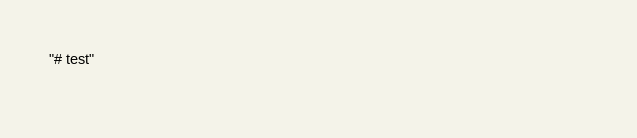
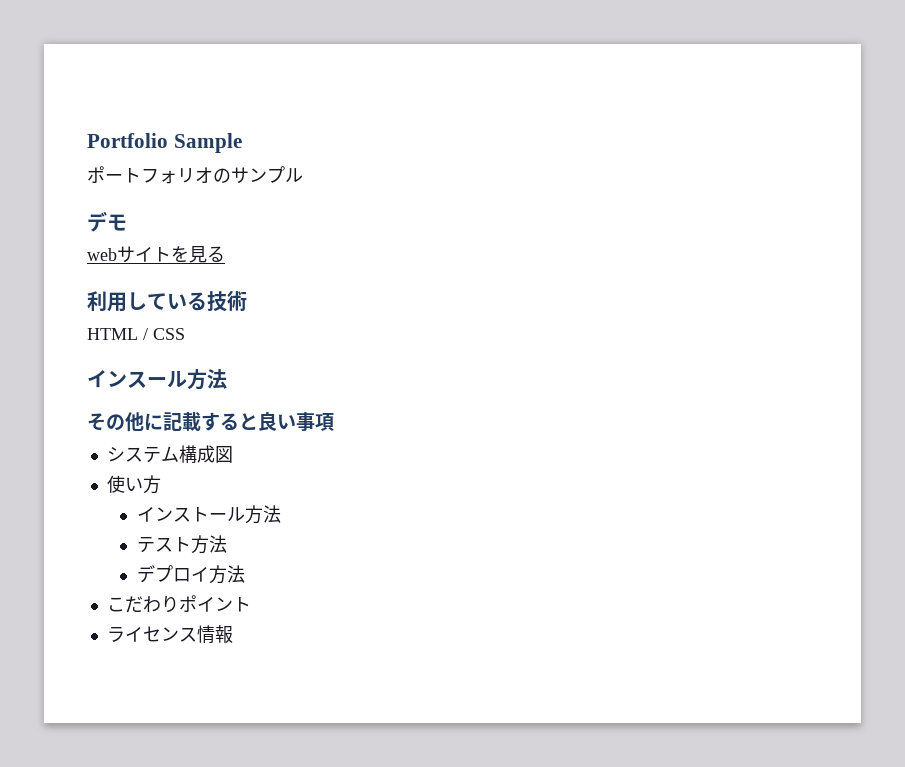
- "# test"
+ Portfolio Sample
+ ポートフォリオのサンプル
+ デモ
+ webサイトを見る
+ 利用している技術
+ HTML / CSS
+ インスール方法
+ その他に記載すると良い事項
+ システム構成図
+ 使い方
+ インストール方法
+ テスト方法
+ デプロイ方法
+ こだわりポイント
+ ライセンス情報

